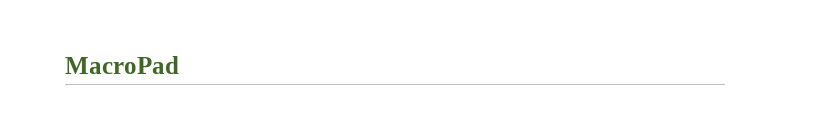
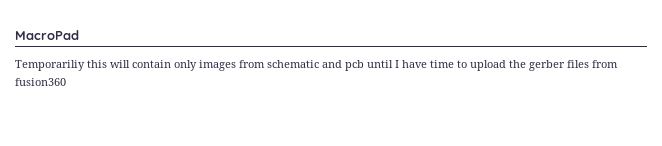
+ Temporariliy this will contain only images from schematic and pcb until I have time to upload the gerber files from fusion360

